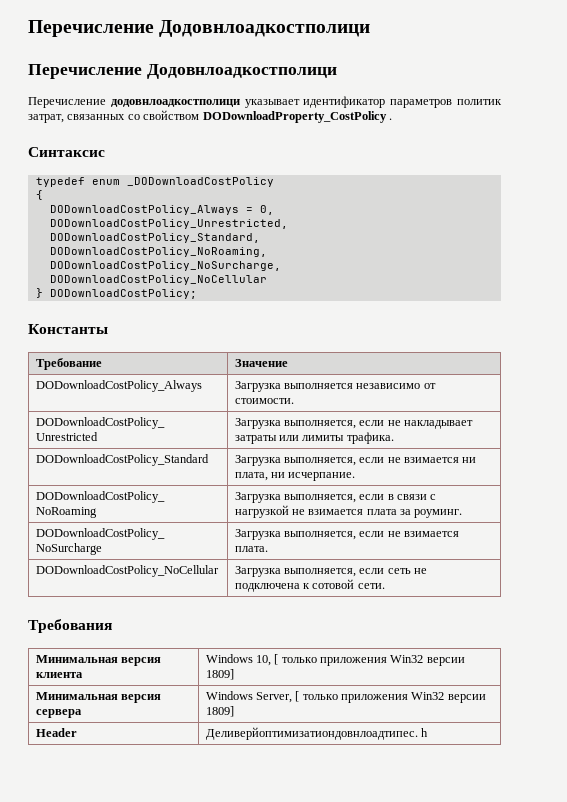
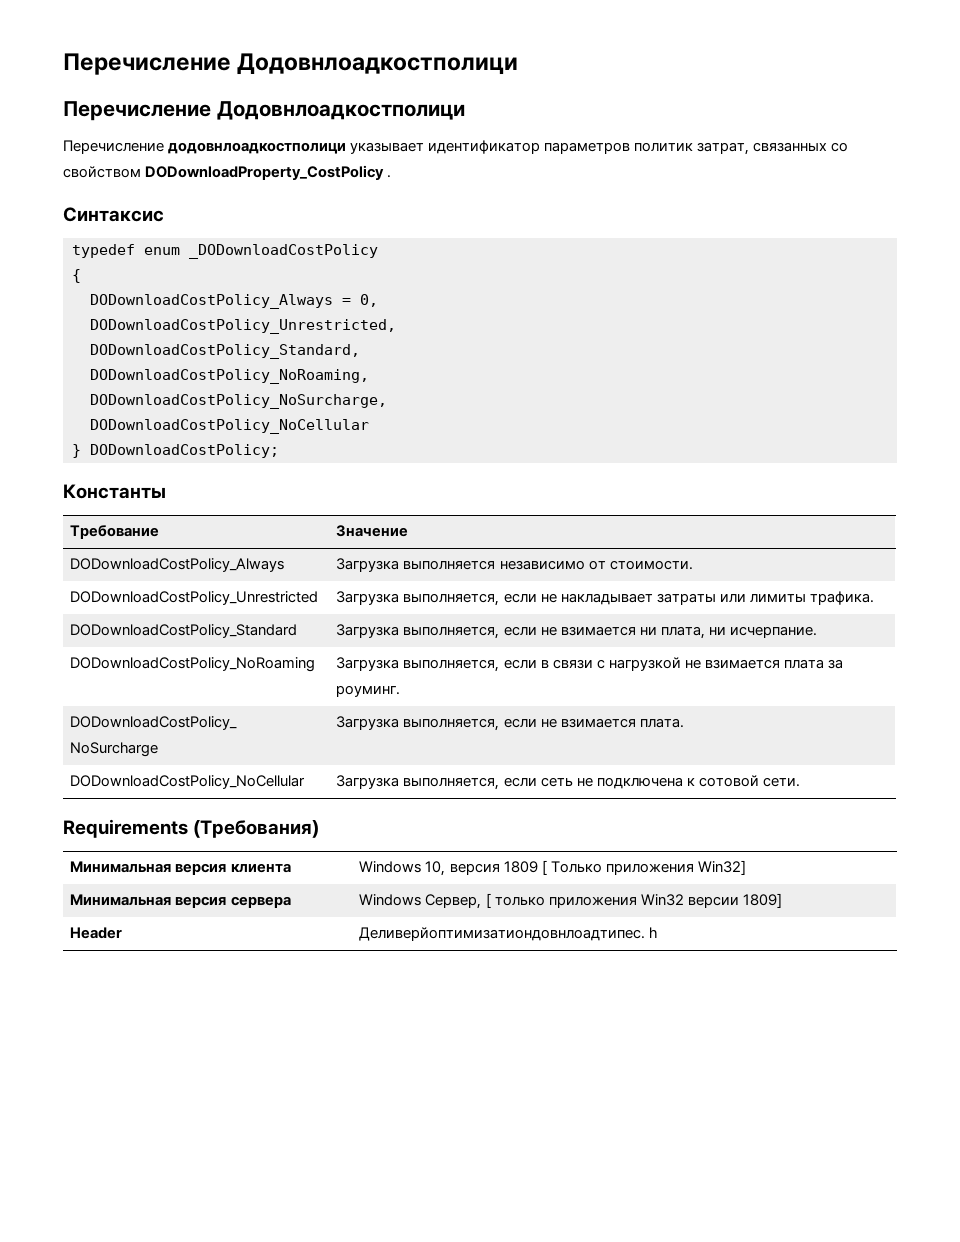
- Требования
+ Requirements (Требования)
- Минимальная версия клиента | Windows 10, [ только приложения Win32 версии 1809]
+ Минимальная версия клиента | Windows 10, версия 1809 [ Только приложения Win32]
- Минимальная версия сервера | Windows Server, [ только приложения Win32 версии 1809]
+ Минимальная версия сервера | Windows Сервер, [ только приложения Win32 версии 1809]

